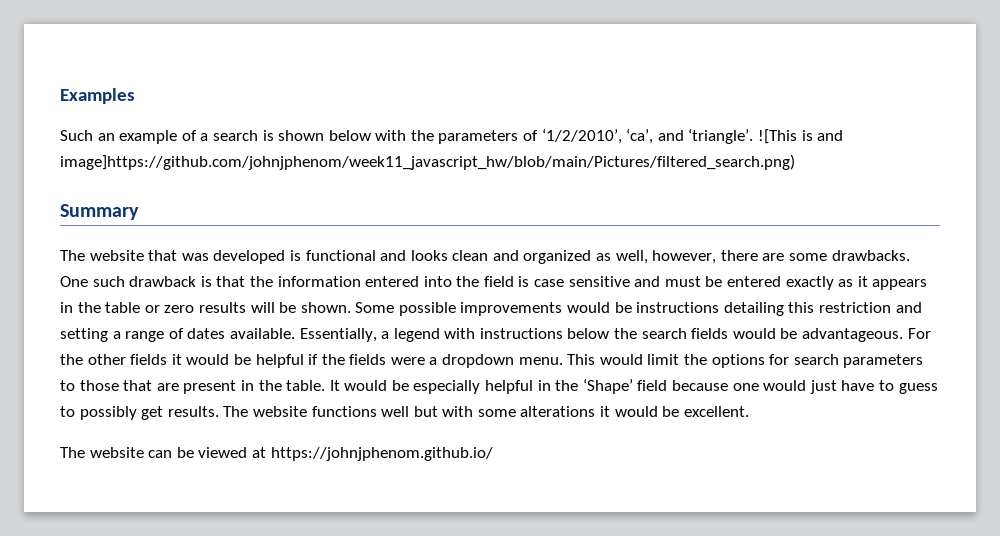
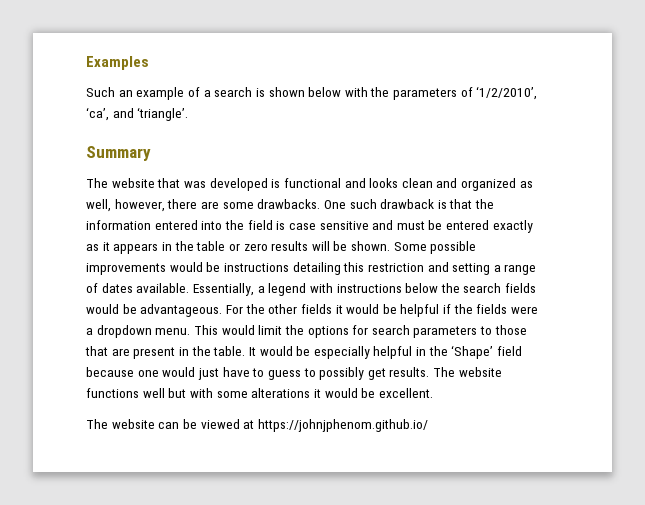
- ![This is and image]https://github.com/johnjphenom/week11_javascript_hw/blob/main/Pictures/filtered_search.png)

